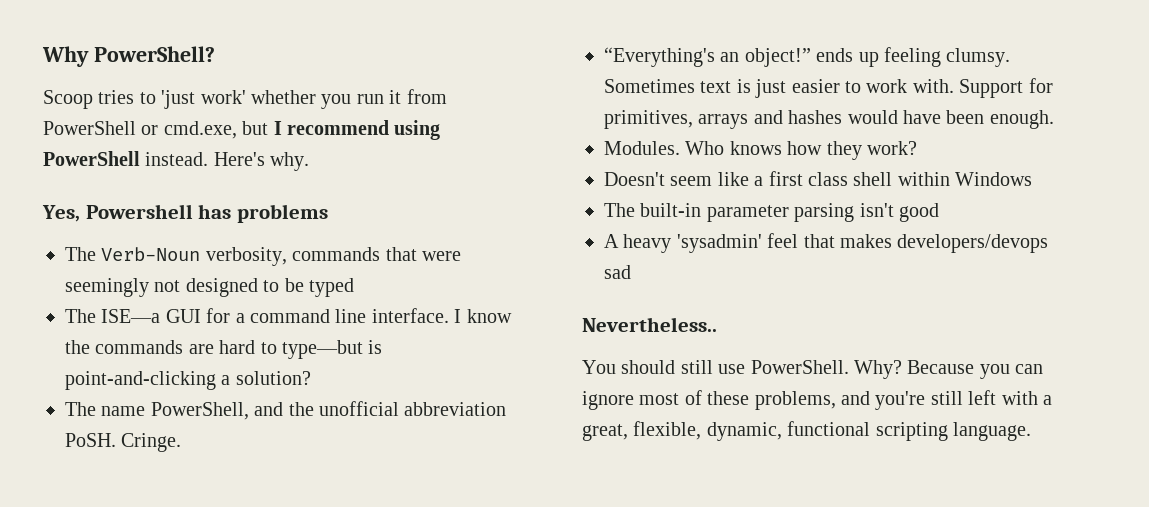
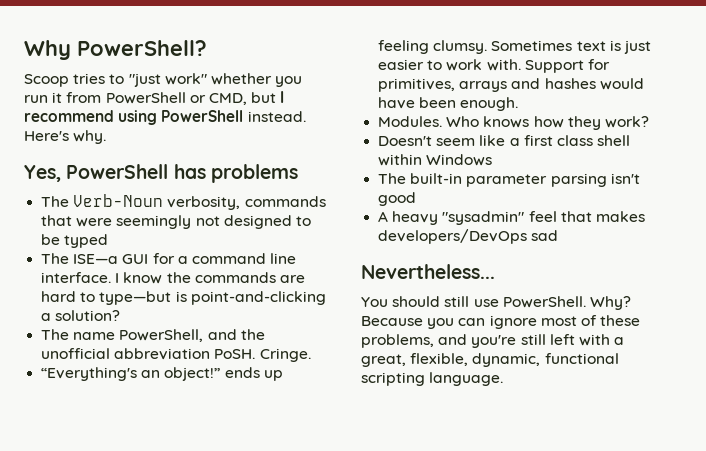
- Scoop tries to 'just work' whether you run it from PowerShell or cmd.exe, but I recommend using PowerShell instead.
+ Scoop tries to "just work" whether you run it from PowerShell or CMD, but I recommend using PowerShell instead.
- Yes, Powershell has problems
+ Yes, PowerShell has problems
- A heavy 'sysadmin' feel that makes developers/devops sad
+ A heavy "sysadmin" feel that makes developers/DevOps sad
- Nevertheless..
+ Nevertheless...

